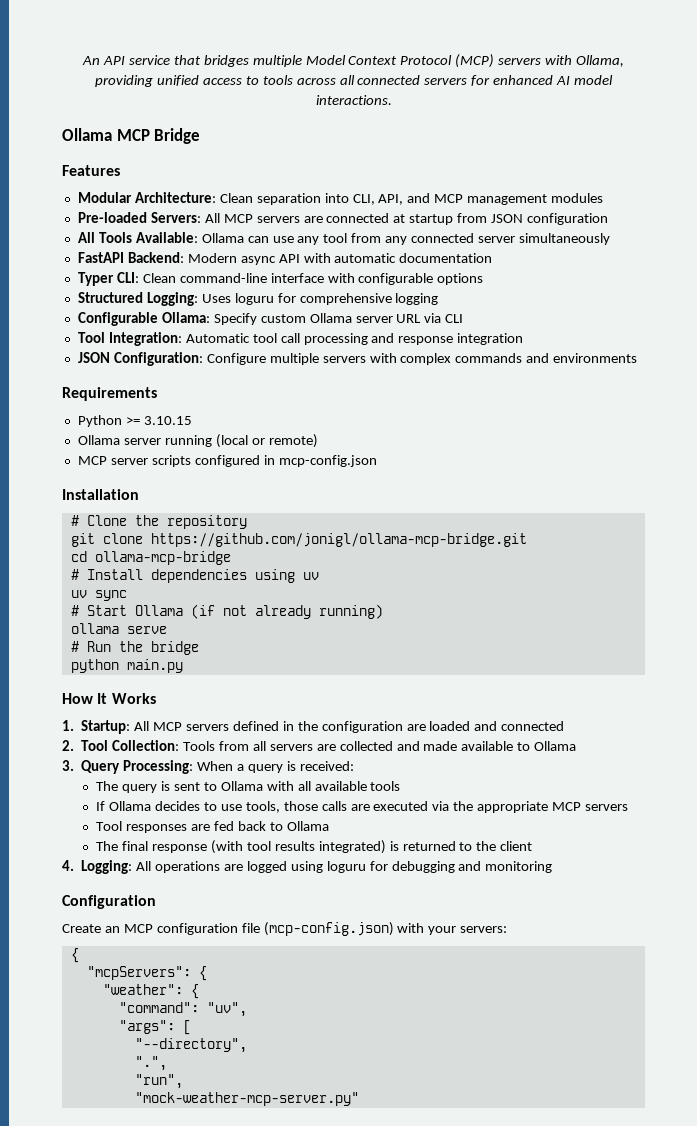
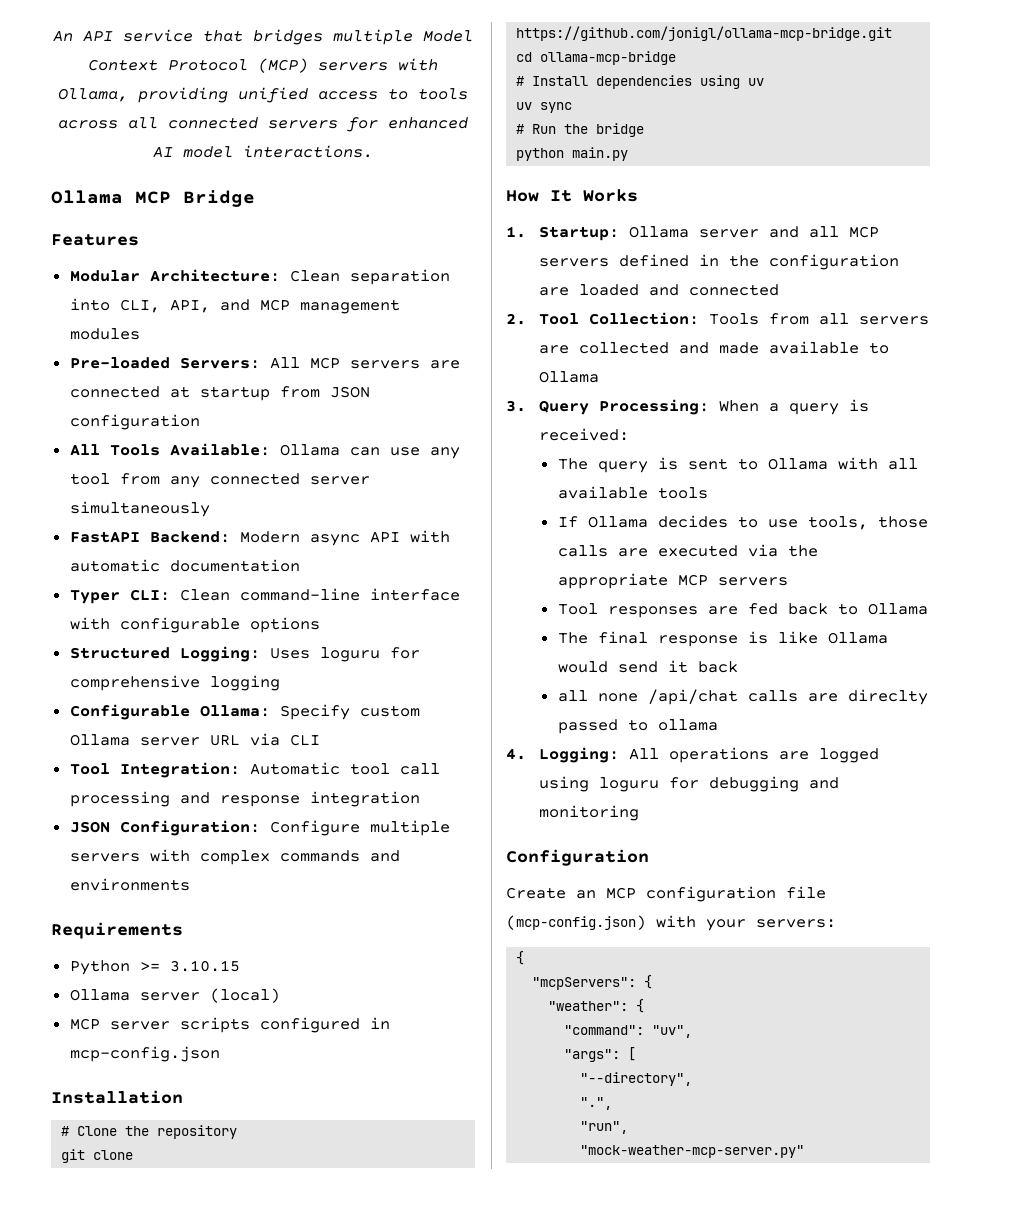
- Ollama server running (local or remote)
+ Ollama server (local)
- # Start Ollama (if not already running)
- ollama serve
- 1. Startup: All MCP servers defined in the configuration are loaded and connected
+ 1. Startup: Ollama server and all MCP servers defined in the configuration are loaded and connected
- The final response (with tool results integrated) is returned to the client
+ The final response is like Ollama would send it back
+ all none /api/chat calls are direclty passed to ollama

